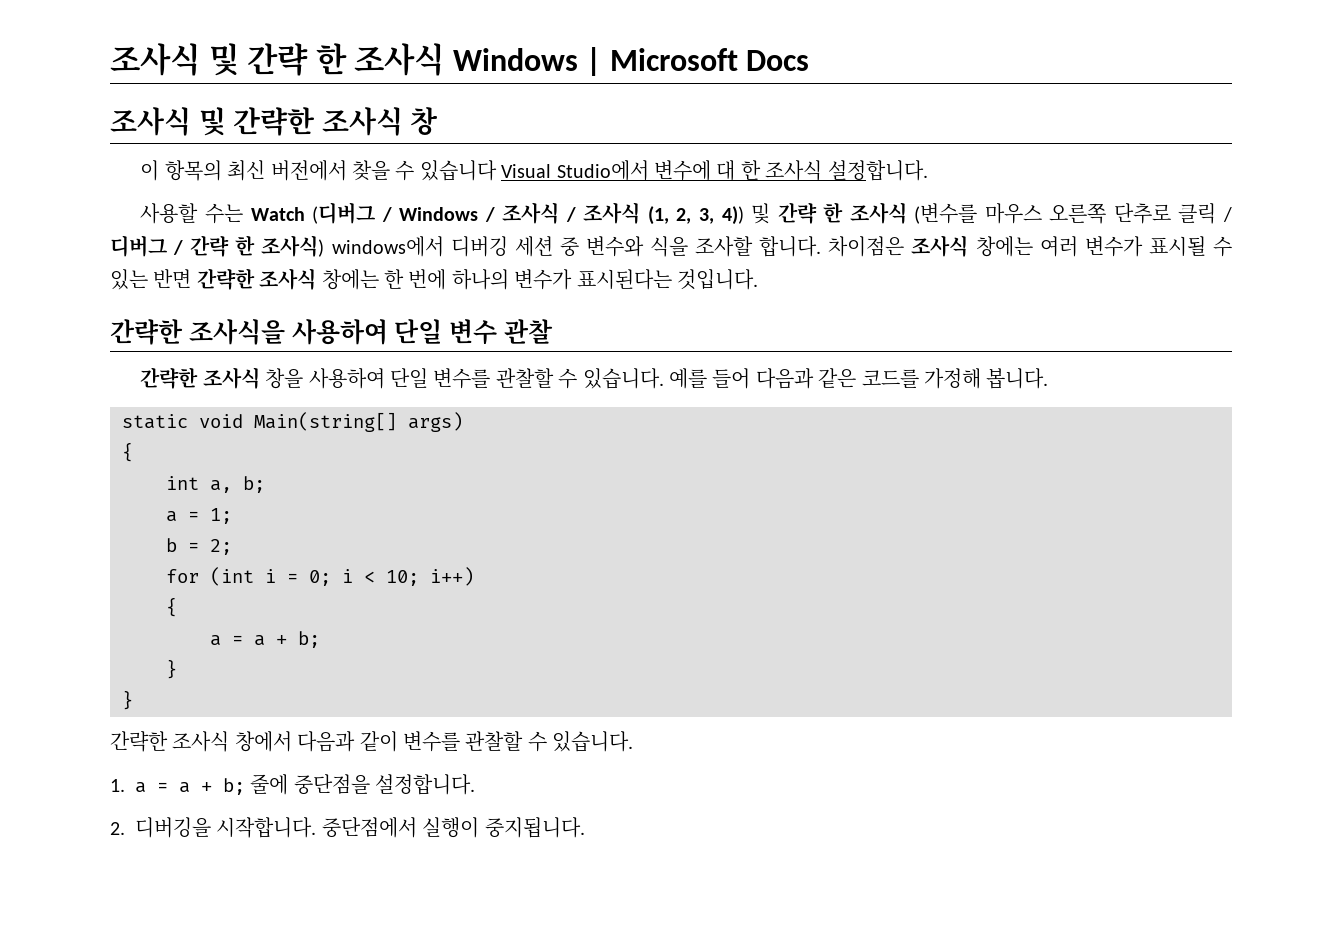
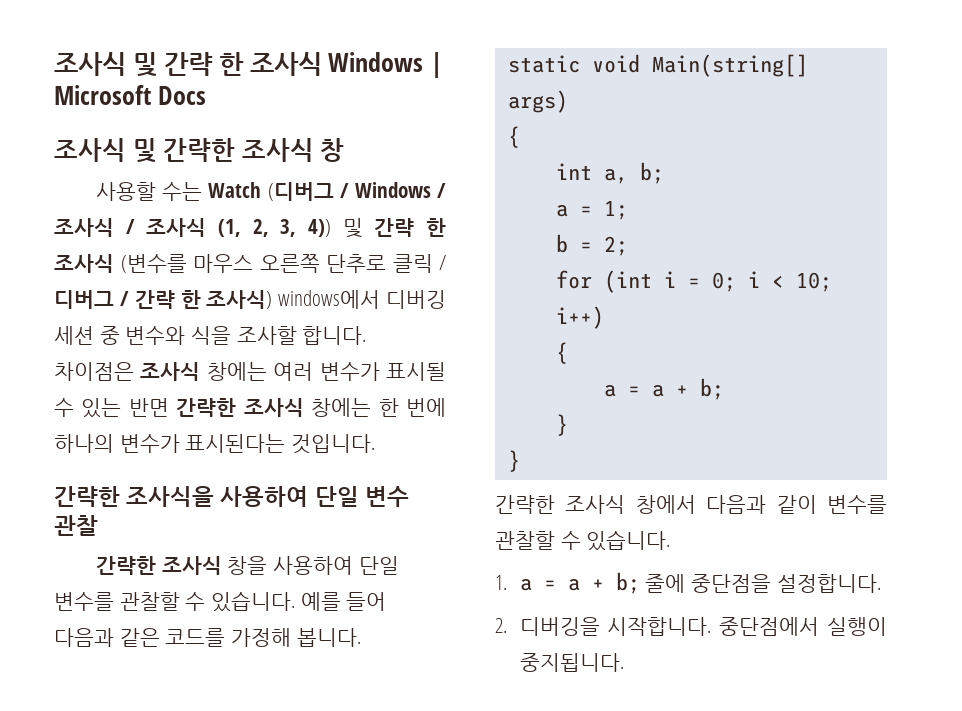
- 이 항목의 최신 버전에서 찾을 수 있습니다 Visual Studio에서 변수에 대 한 조사식 설정합니다.

